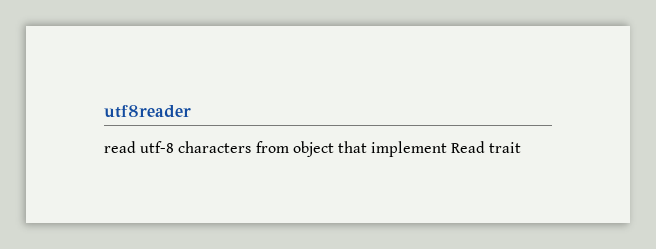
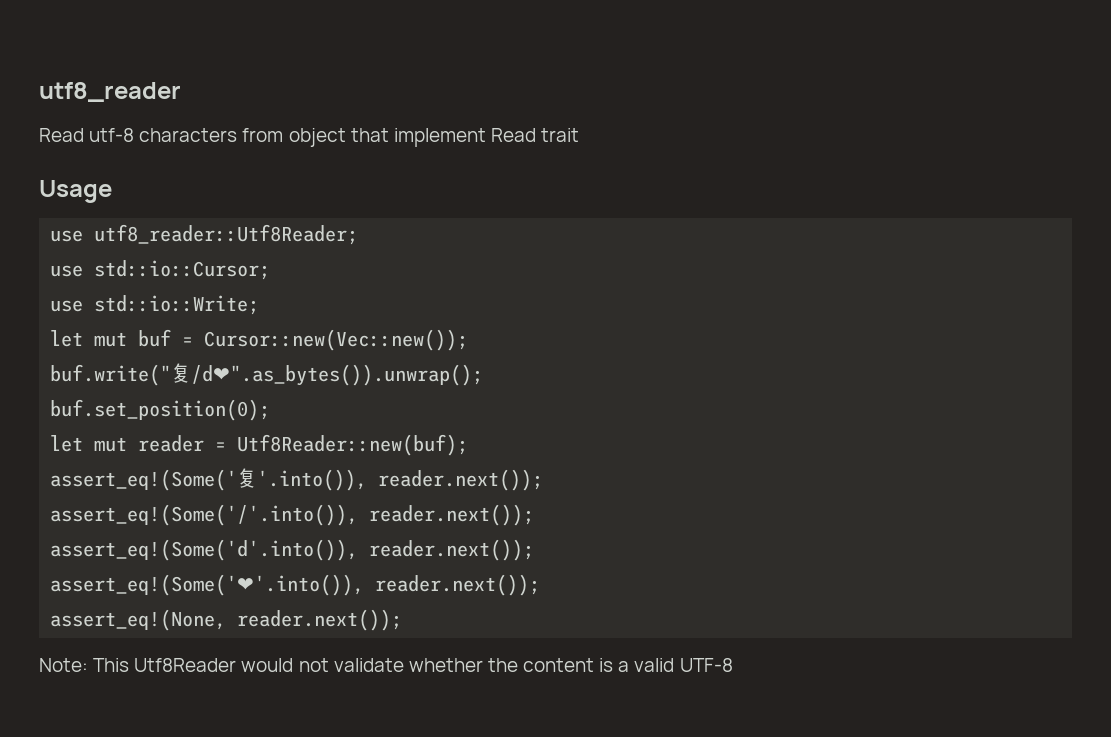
- utf8reader
- read utf-8 characters from object that implement Read trait
+ utf8_reader
+ Read utf-8 characters from object that implement Read trait
+ Usage
+ use utf8_reader::Utf8Reader;
+ use std::io::Cursor;
+ use std::io::Write;
+ let mut buf = Cursor::new(Vec::new());
+ buf.write("复/d❤".as_bytes()).unwrap();
+ buf.set_position(0);
+ let mut reader = Utf8Reader::new(buf);
+ assert_eq!(Some('复'.into()), reader.next());
+ assert_eq!(Some('/'.into()), reader.next());
+ assert_eq!(Some('d'.into()), reader.next());
+ assert_eq!(Some('❤'.into()), reader.next());
+ assert_eq!(None, reader.next());
+ Note: This Utf8Reader would not validate whether the content is a valid UTF-8

